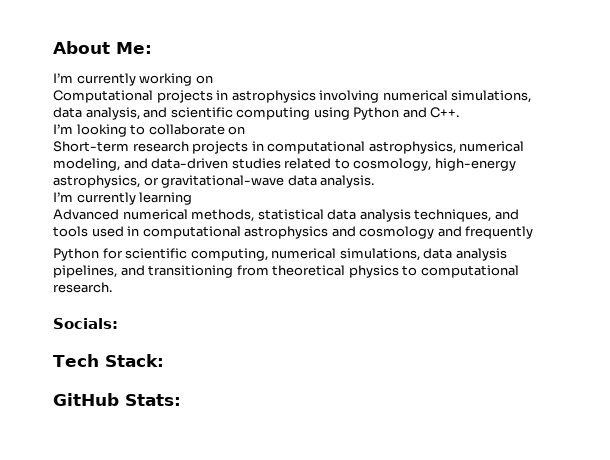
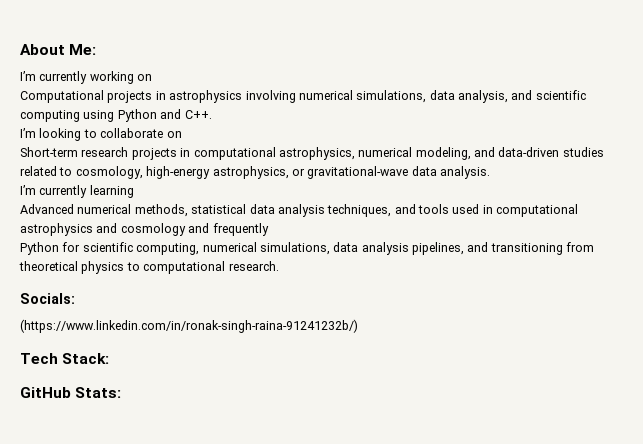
+ (https://www.linkedin.com/in/ronak-singh-raina-91241232b/)

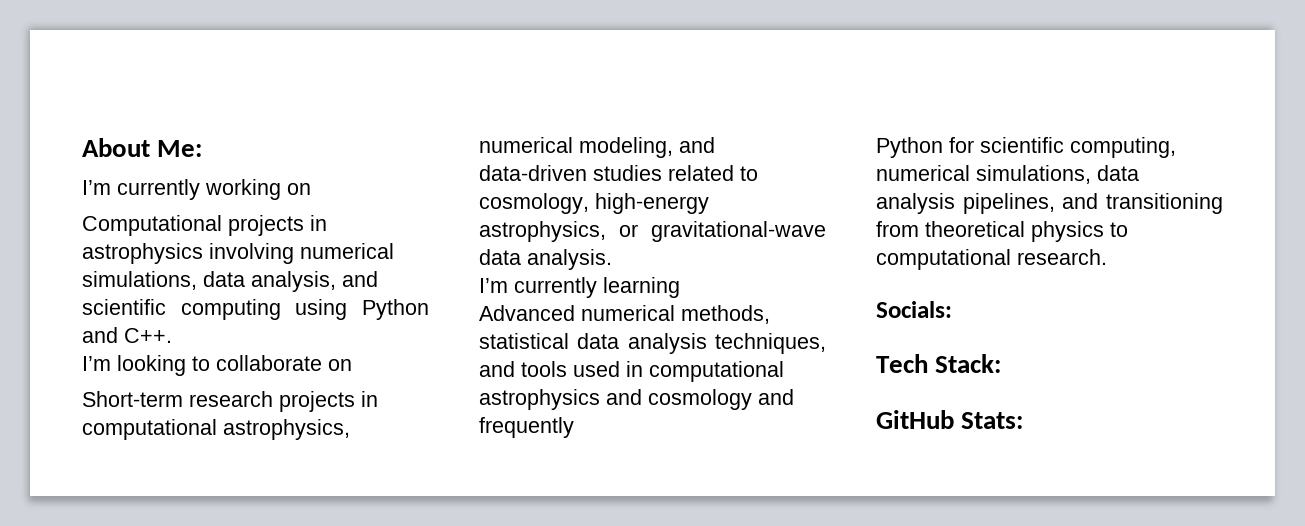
- (https://www.linkedin.com/in/ronak-singh-raina-91241232b/)

